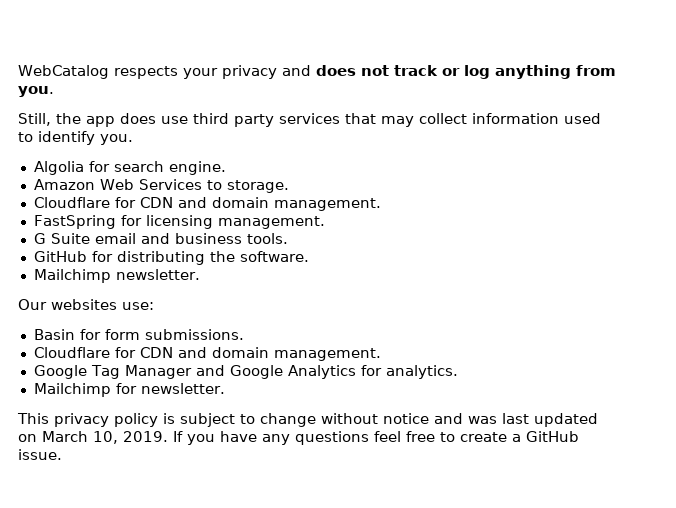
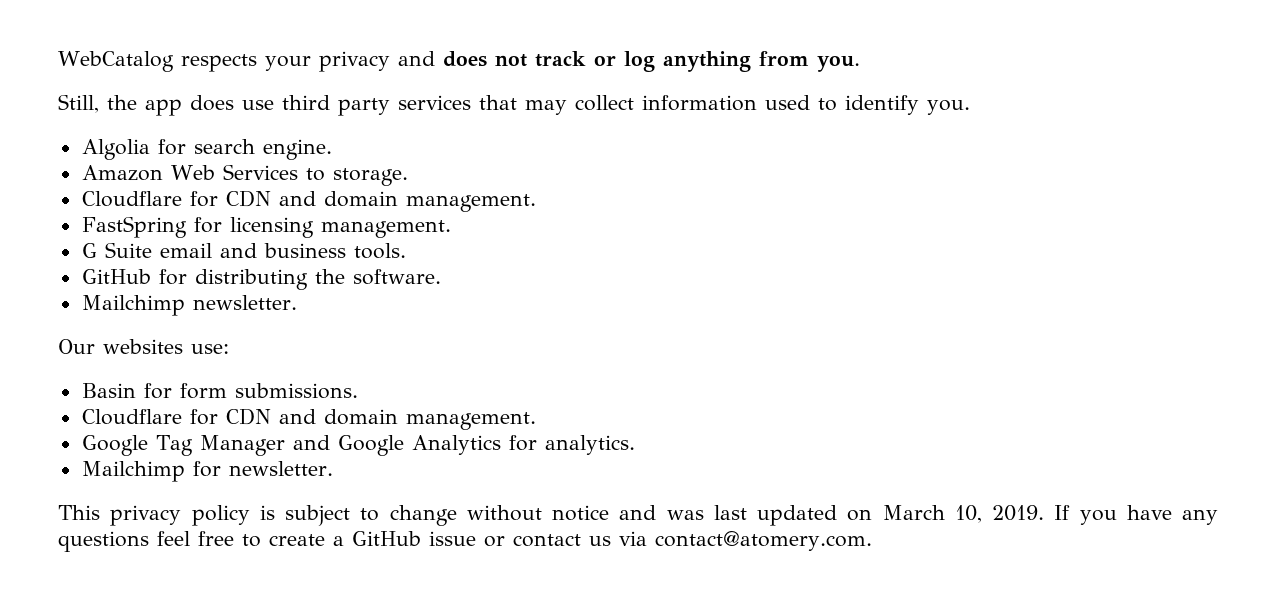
- If you have any questions feel free to create a GitHub issue.
+ If you have any questions feel free to create a GitHub issue or contact us via contact@atomery.com.

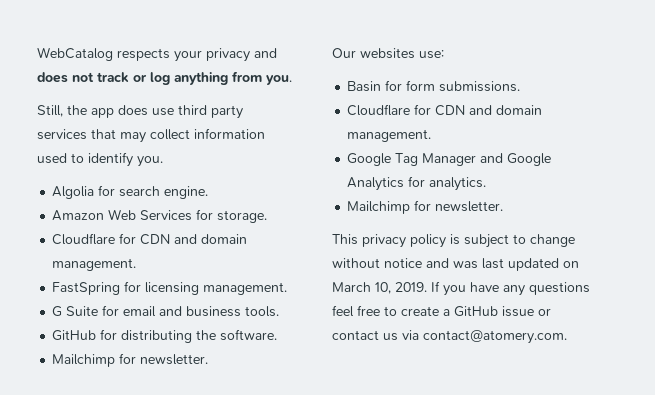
- Amazon Web Services to storage.
+ Amazon Web Services for storage.
- G Suite email and business tools.
+ G Suite for email and business tools.
  GitHub for distributing the software.
- Mailchimp newsletter.
+ Mailchimp for newsletter.

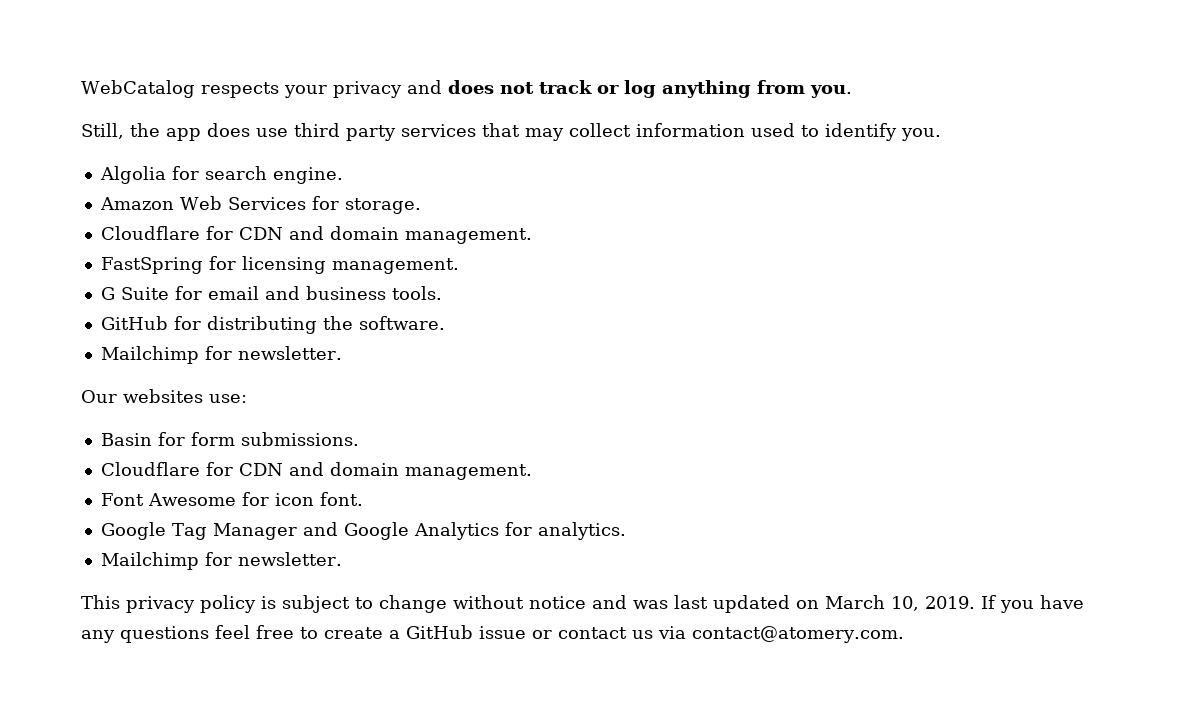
+ Font Awesome for icon font.

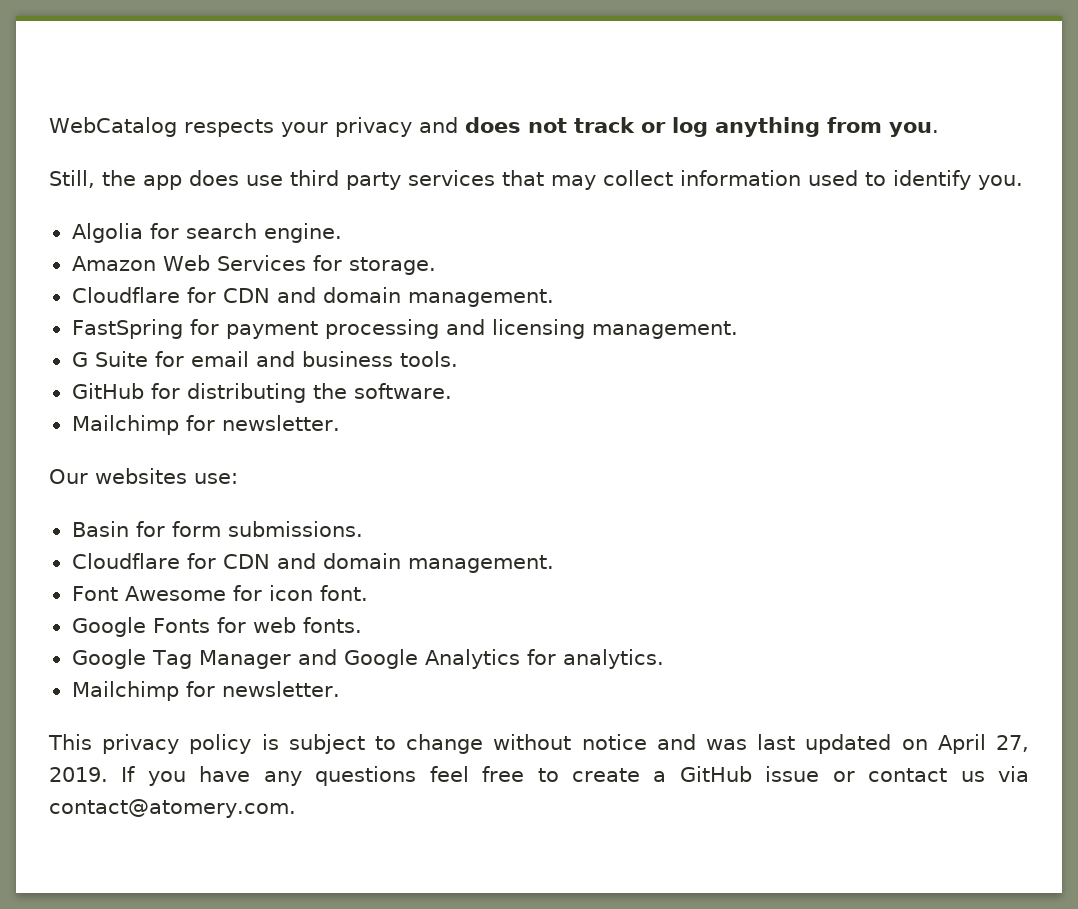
- FastSpring for licensing management.
+ FastSpring for payment processing and licensing management.
+ Google Fonts for web fonts.
- This privacy policy is subject to change without notice and was last updated on March 10, 2019.
+ This privacy policy is subject to change without notice and was last updated on April 27, 2019.

